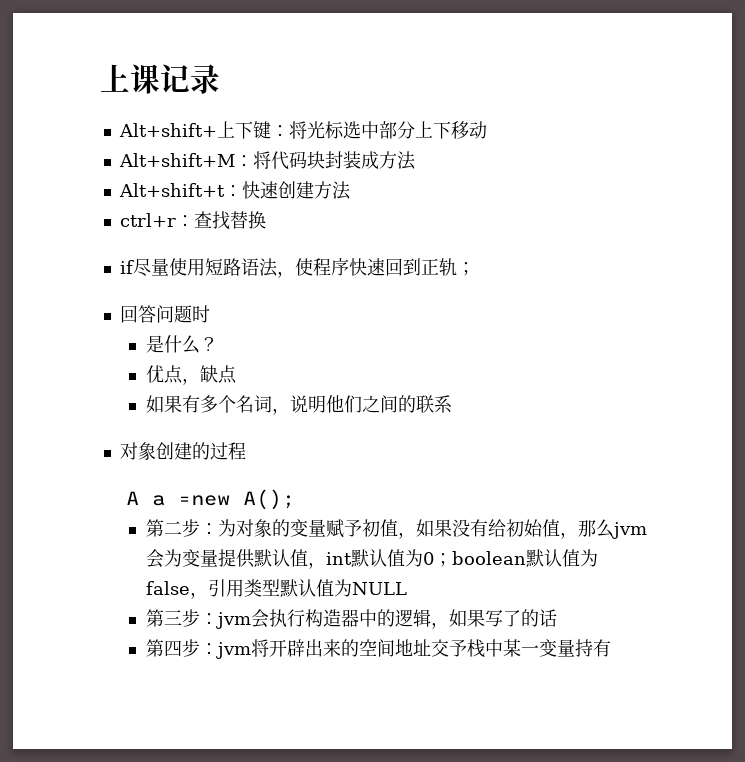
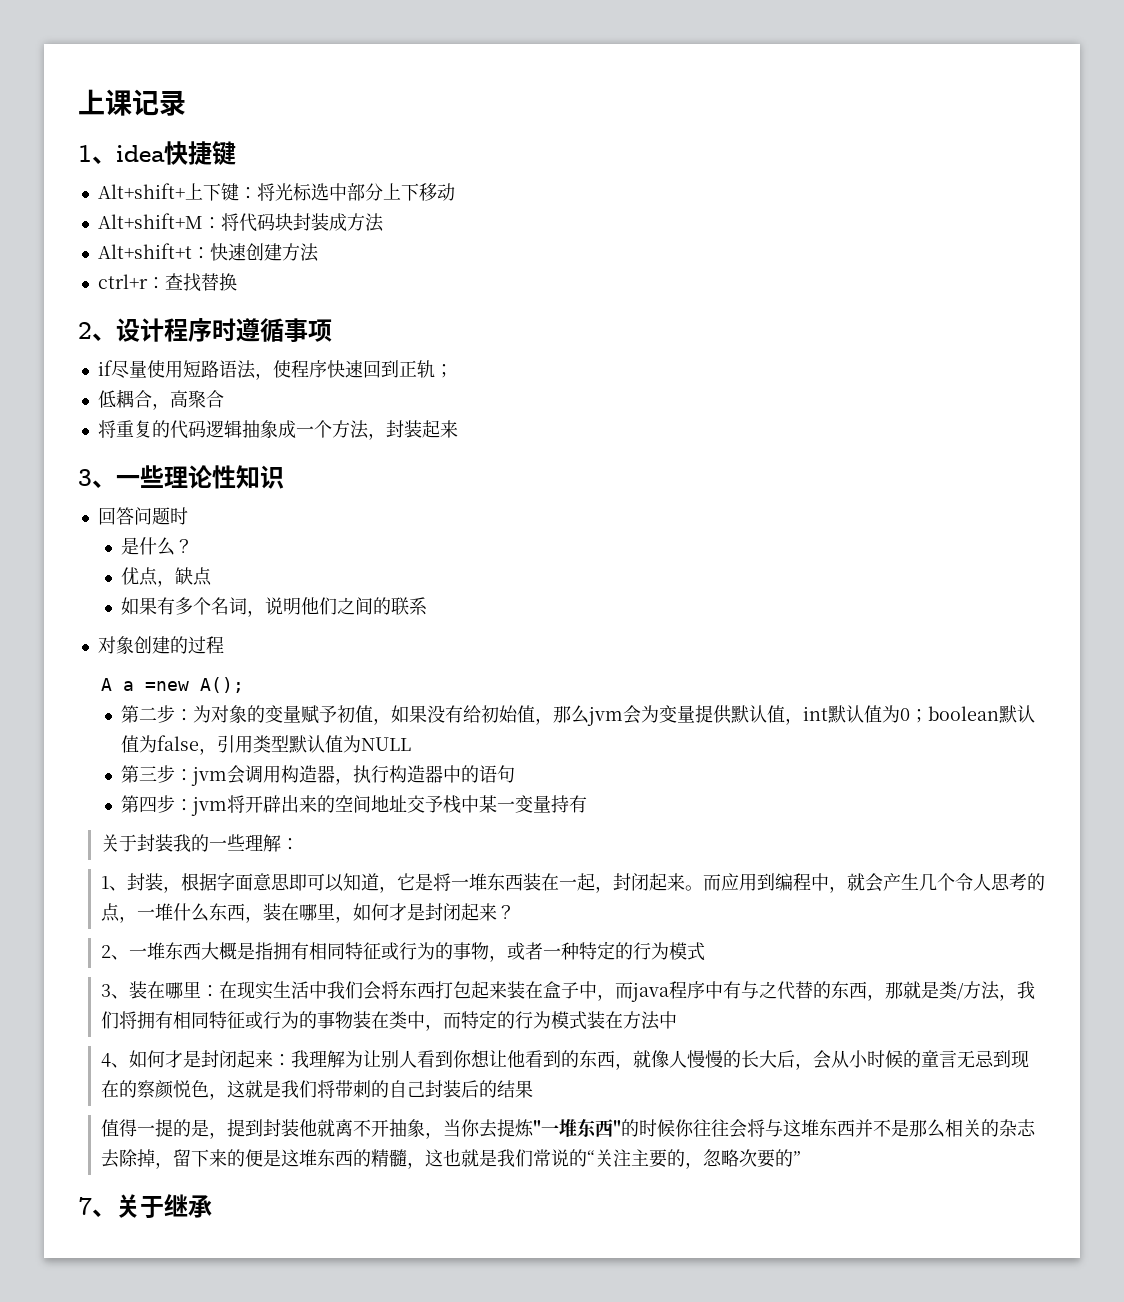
+ 1、idea快捷键
+ 2、设计程序时遵循事项
+ 低耦合，高聚合
+ 将重复的代码逻辑抽象成一个方法，封装起来
+ 3、一些理论性知识
- 第三步：jvm会执行构造器中的逻辑，如果写了的话
+ 第三步：jvm会调用构造器，执行构造器中的语句
+ 关于封装我的一些理解：
+ 1、封装，根据字面意思即可以知道，它是将一堆东西装在一起，封闭起来。而应用到编程中，就会产生几个令人思考的点，一堆什么东西，装在哪里，如何才是封闭起来？
+ 2、一堆东西大概是指拥有相同特征或行为的事物，或者一种特定的行为模式
+ 3、装在哪里：在现实生活中我们会将东西打包起来装在盒子中，而java程序中有与之代替的东西，那就是类/方法，我们将拥有相同特征或行为的事物装在类中，而特定的行为模式装在方法中
+ 4、如何才是封闭起来：我理解为让别人看到你想让他看到的东西，就像人慢慢的长大后，会从小时候的童言无忌到现在的察颜悦色，这就是我们将带刺的自己封装后的结果
+ 值得一提的是，提到封装他就离不开抽象，当你去提炼"一堆东西"的时候你往往会将与这堆东西并不是那么相关的杂志去除掉，留下来的便是这堆东西的精髓，这也就是我们常说的“关注主要的，忽略次要的”
+ 7、关于继承

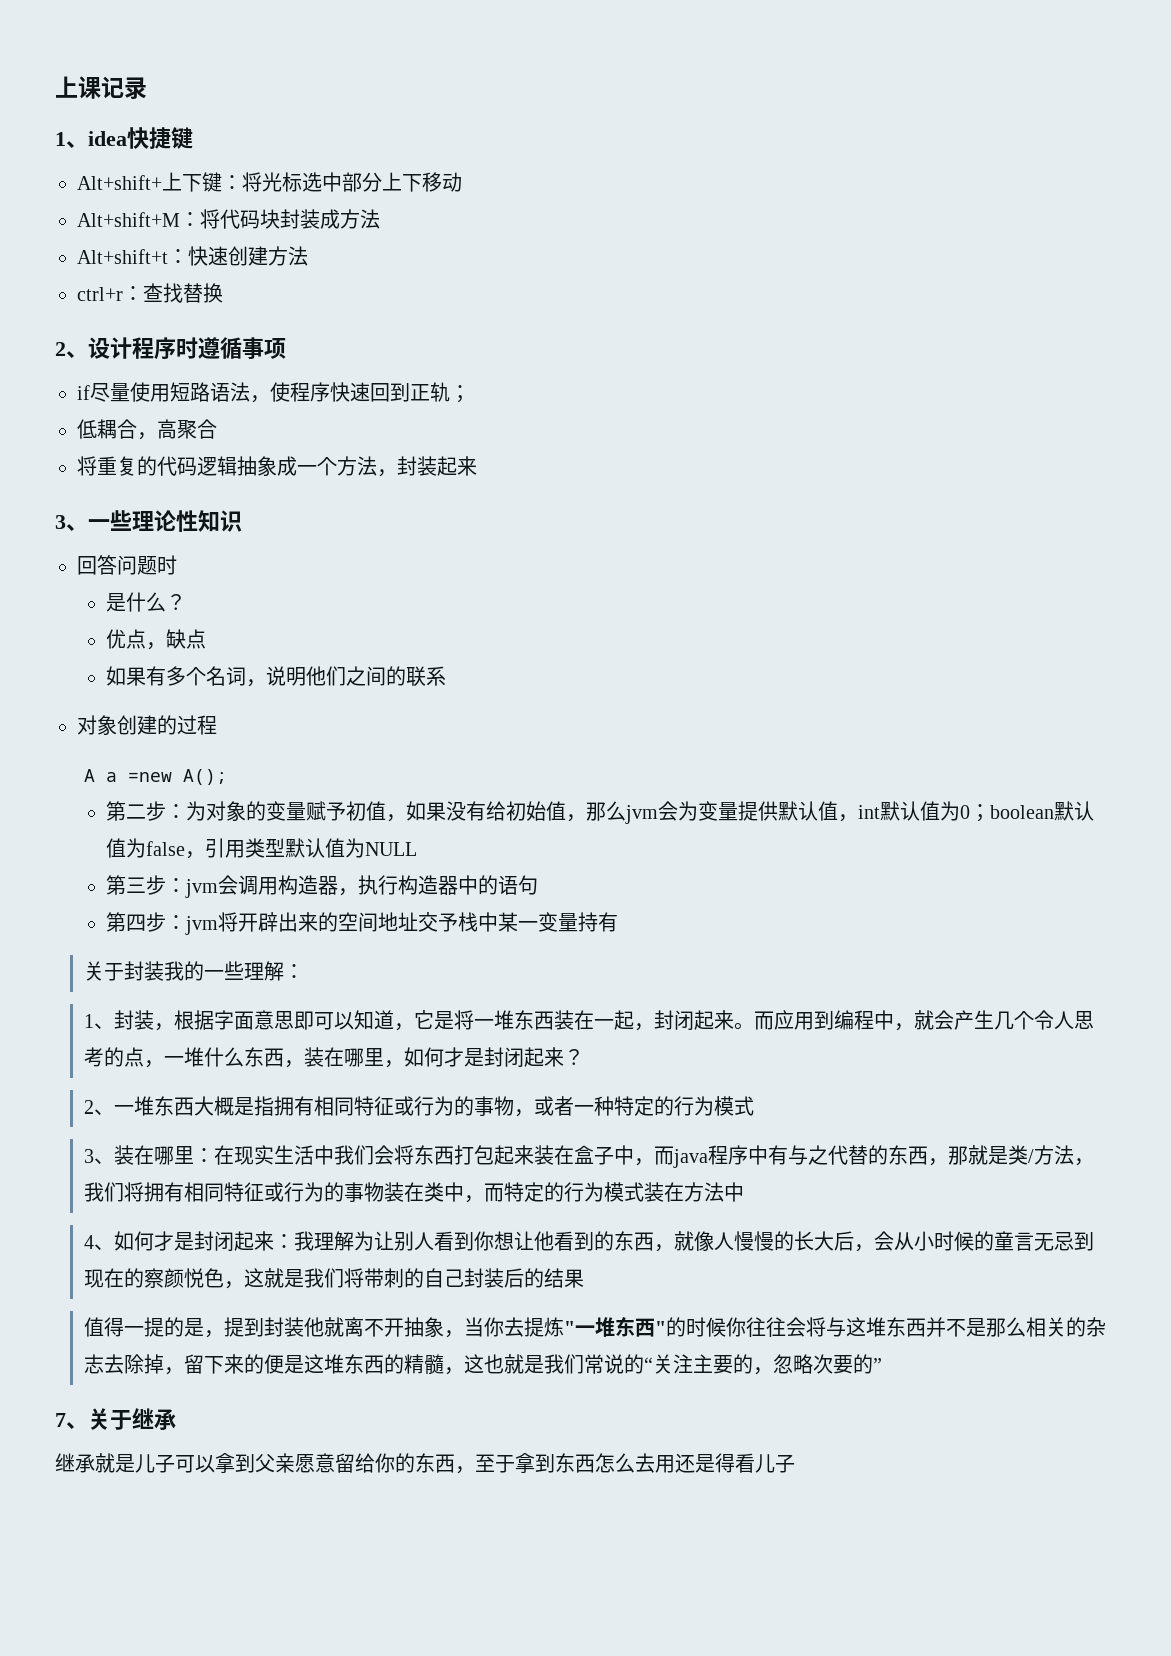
+ 继承就是儿子可以拿到父亲愿意留给你的东西，至于拿到东西怎么去用还是得看儿子

